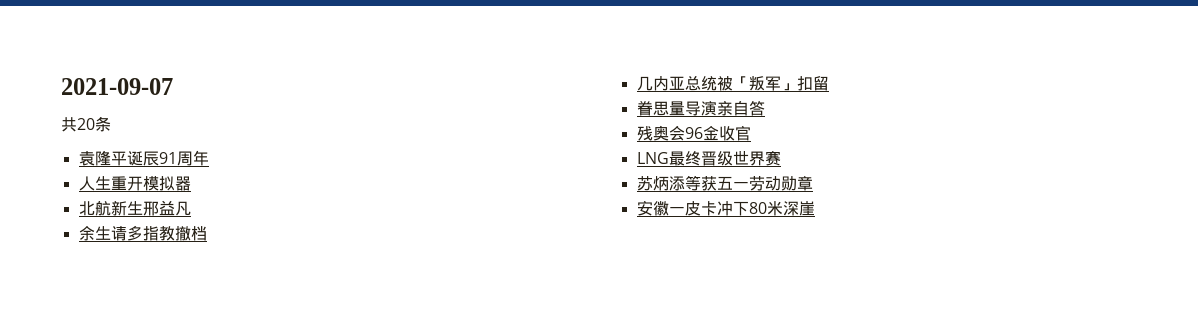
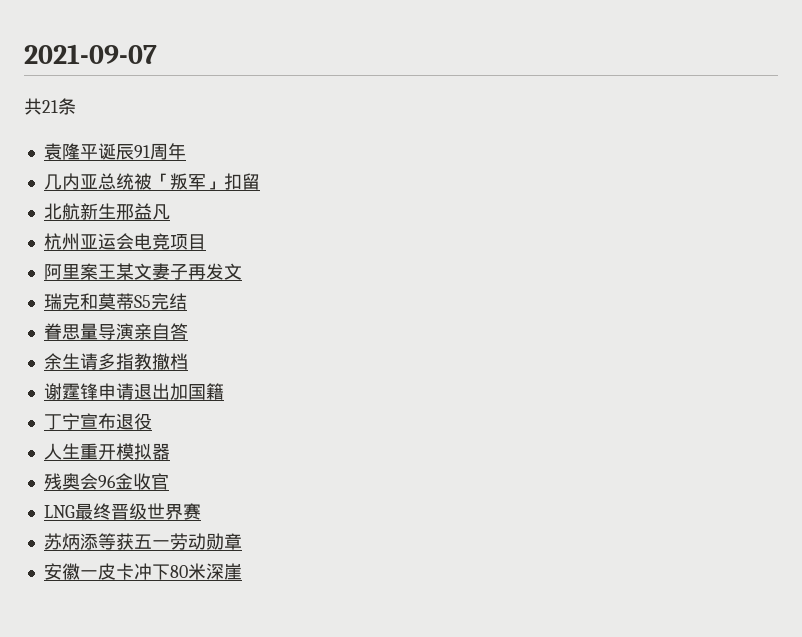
- 共20条
+ 共21条
- 人生重开模拟器
- 北航新生邢益凡
- 余生请多指教撤档
+ 北航新生邢益凡
+ 杭州亚运会电竞项目
+ 阿里案王某文妻子再发文
+ 瑞克和莫蒂S5完结
  眷思量导演亲自答
+ 余生请多指教撤档
+ 谢霆锋申请退出加国籍
+ 丁宁宣布退役
+ 人生重开模拟器

